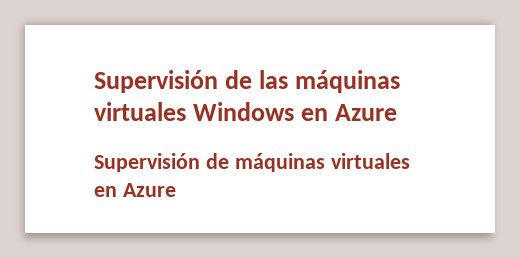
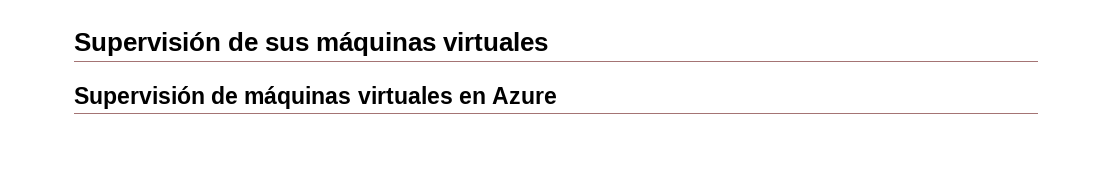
- Supervisión de las máquinas virtuales Windows en Azure
+ Supervisión de sus máquinas virtuales

